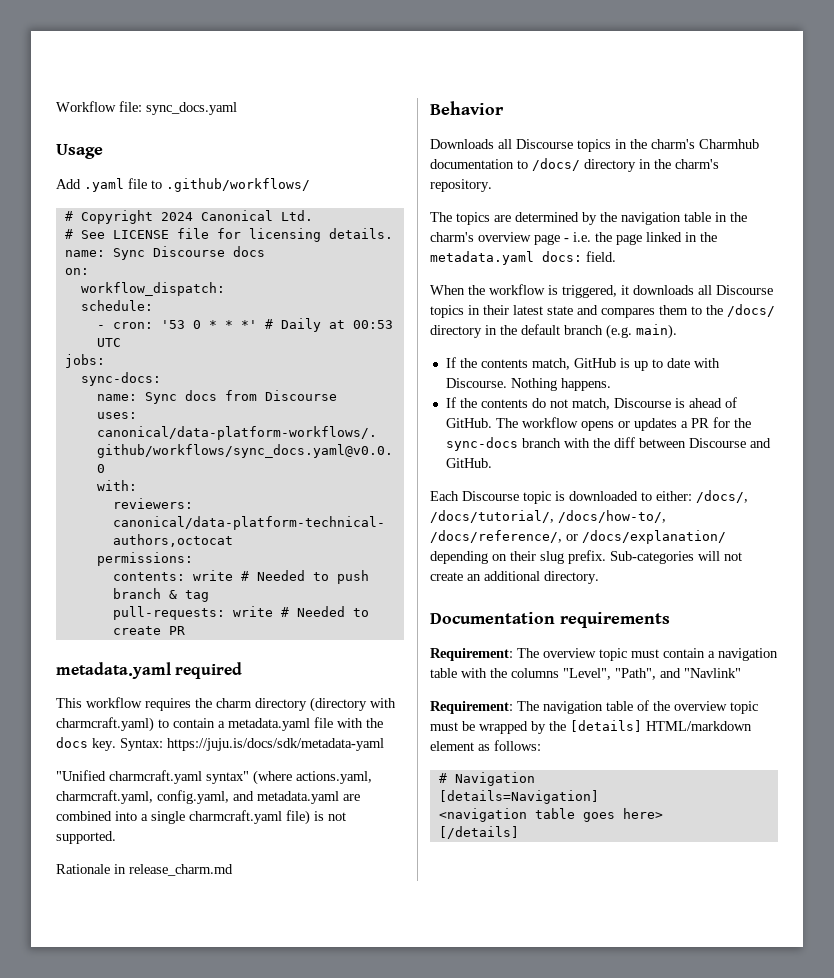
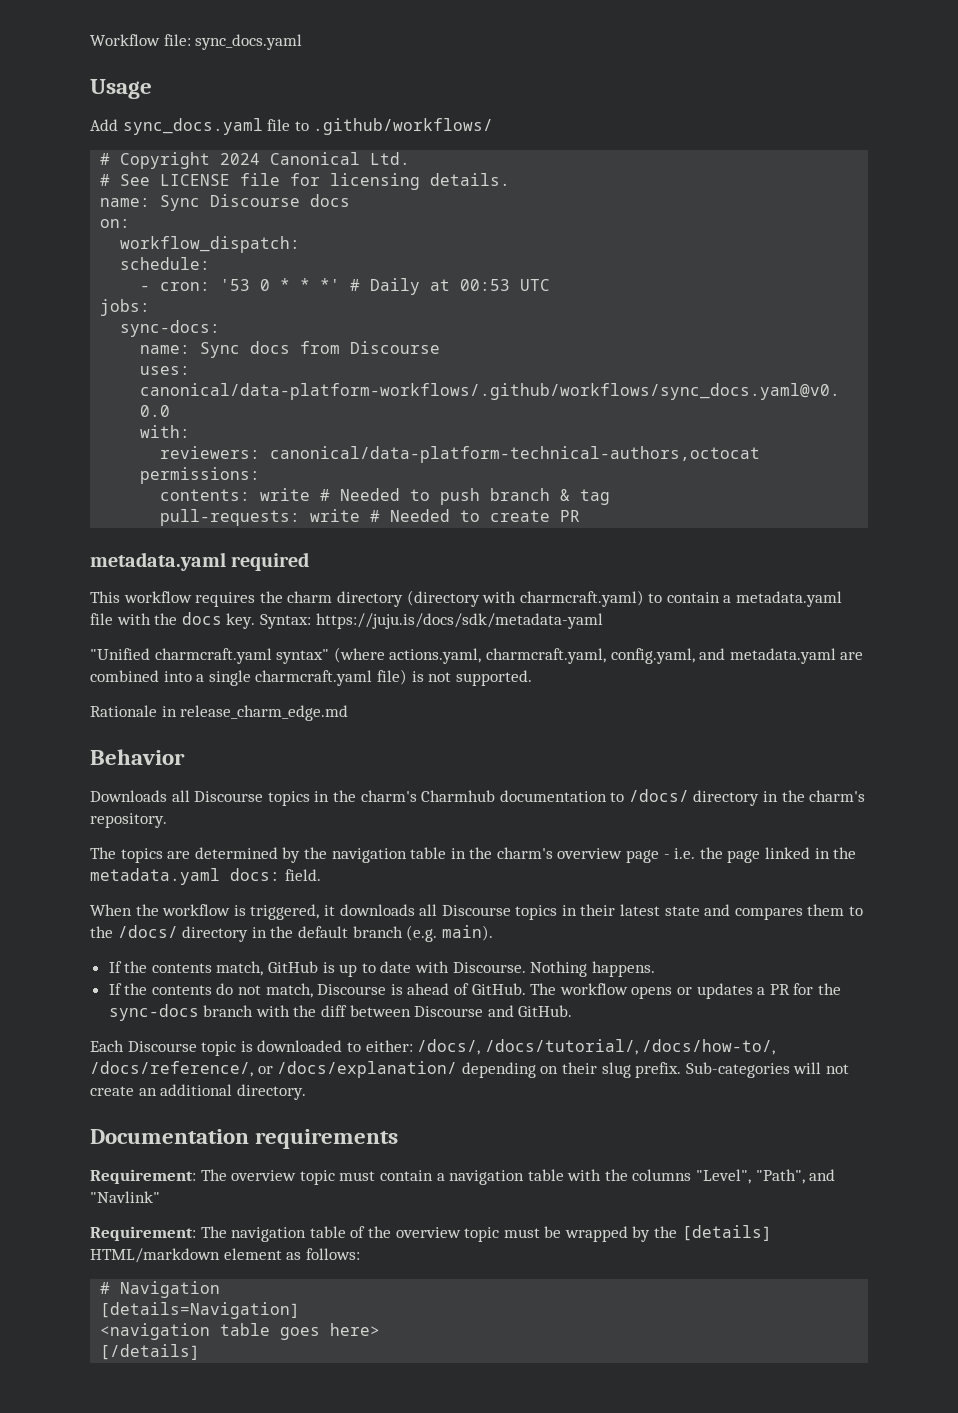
- Add .yaml file to .github/workflows/
+ Add sync_docs.yaml file to .github/workflows/
- Rationale in release_charm.md
+ Rationale in release_charm_edge.md

